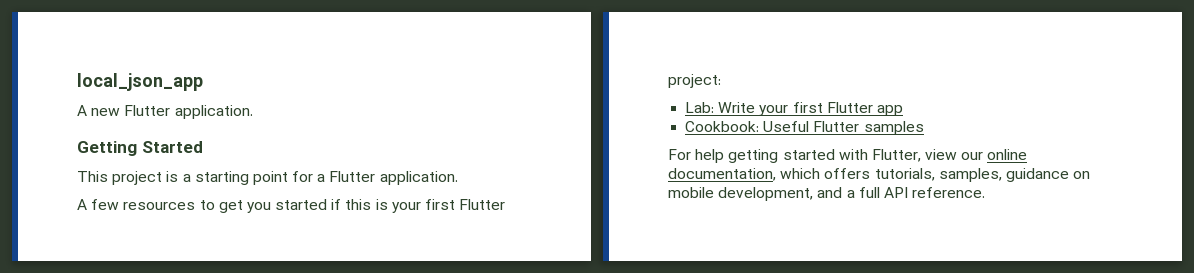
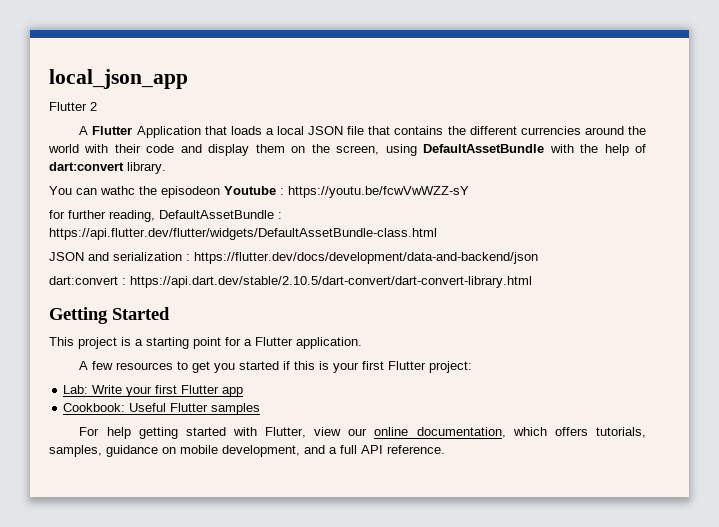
- A new Flutter application.
+ Flutter 2
+ A Flutter Application that loads a local JSON file that contains the different currencies around the world with their code and display them on the screen, using DefaultAssetBundle with the help of dart:convert library.
+ You can wathc the episodeon Youtube : https://youtu.be/fcwVwWZZ-sY
+ for further reading, DefaultAssetBundle : https://api.flutter.dev/flutter/widgets/DefaultAssetBundle-class.html
+ JSON and serialization : https://flutter.dev/docs/development/data-and-backend/json
+ dart:convert : https://api.dart.dev/stable/2.10.5/dart-convert/dart-convert-library.html

